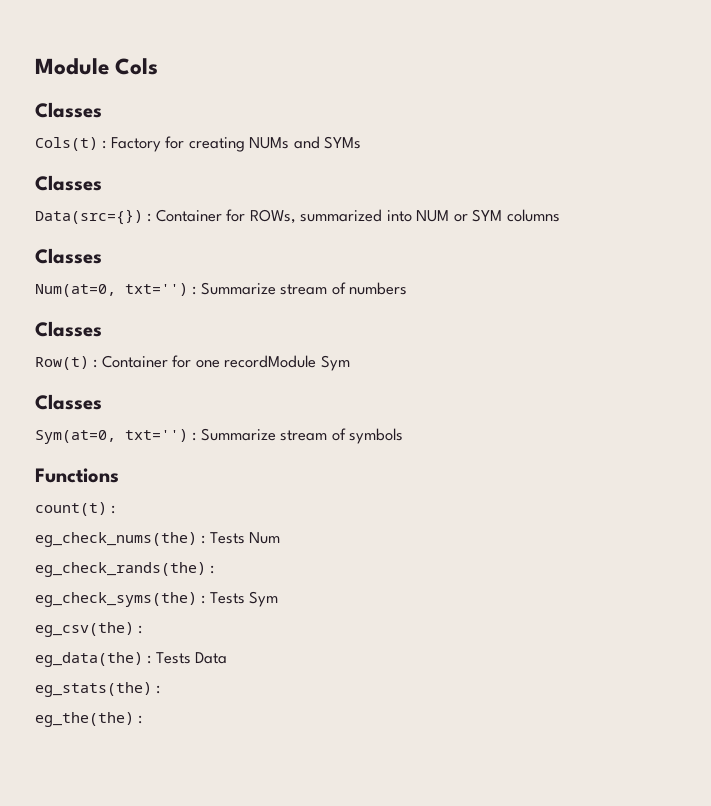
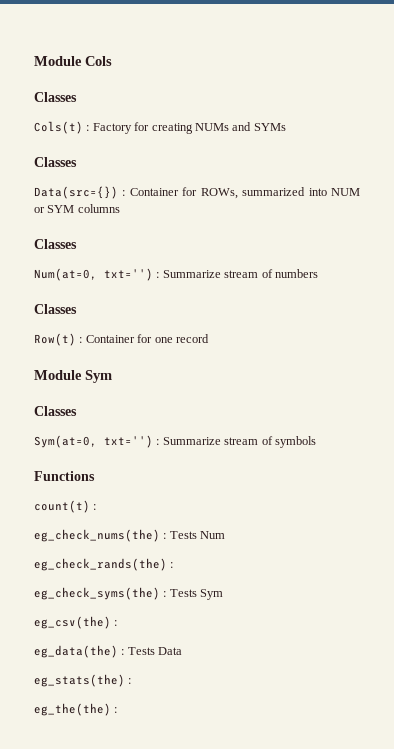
- Row(t) : Container for one recordModule Sym
+ Row(t) : Container for one record
+ Module Sym

